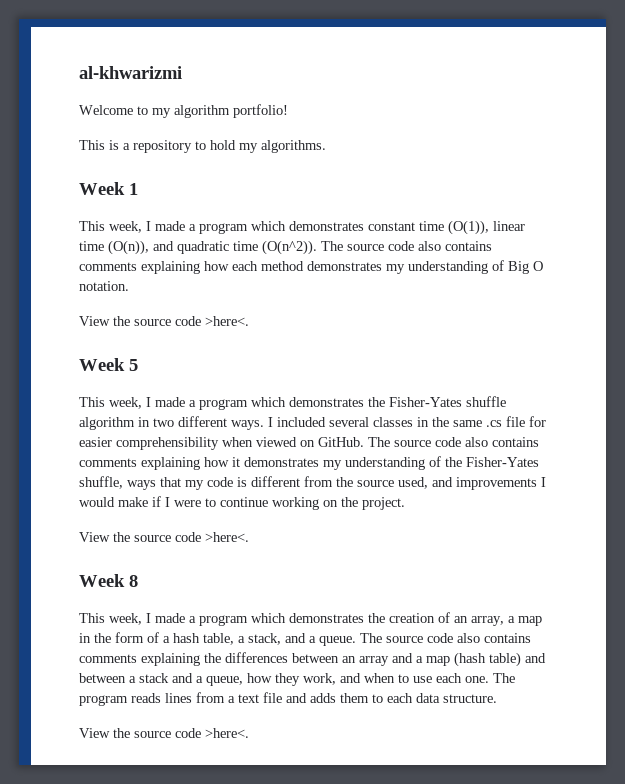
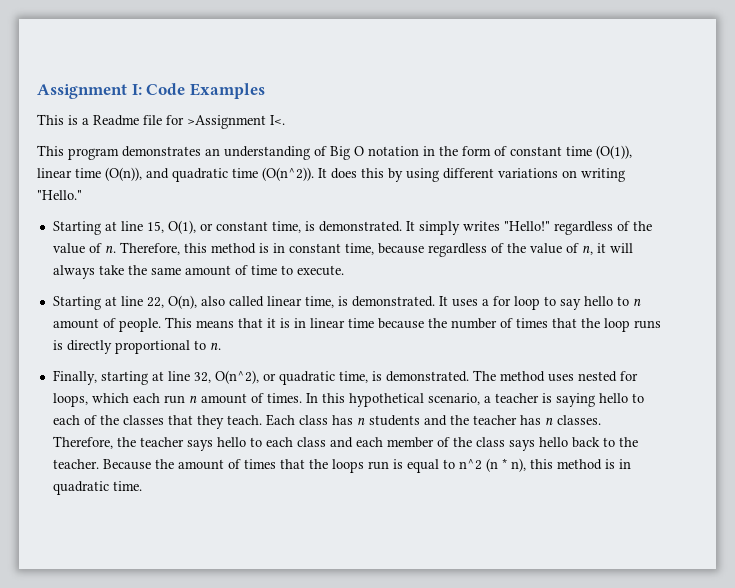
- al-khwarizmi
- Welcome to my algorithm portfolio!
- This is a repository to hold my algorithms.
- Week 1
- This week, I made a program which demonstrates constant time (O(1)), linear time (O(n)), and quadratic time (O(n^2)).
+ Assignment I: Code Examples
+ This is a Readme file for >Assignment I<.
+ This program demonstrates an understanding of Big O notation in the form of constant time (O(1)), linear time (O(n)), and quadratic time (O(n^2)).
- The source code also contains comments explaining how each method demonstrates my understanding of Big O notation.
- View the source code >here<.
- Week 5
- This week, I made a program which demonstrates the Fisher-Yates shuffle algorithm in two different ways. I included several classes in the same .cs file for easier comprehensibility when viewed on GitHub. The source code also contains comments explaining how it demonstrates my understanding of the Fisher-Yates shuffle, ways that my code is different from the source used, and improvements I would make if I were to continue working on the project.
- View the source code >here<.
- Week 8
- This week, I made a program which demonstrates the creation of an array, a map in the form of a hash table, a stack, and a queue. The source code also contains comments explaining the differences between an array and a map (hash table) and between a stack and a queue, how they work, and when to use each one. The program reads lines from a text file and adds them to each data structure.
- View the source code >here<.
+ It does this by using different variations on writing "Hello."
+ Starting at line 15, O(1), or constant time, is demonstrated. It simply writes "Hello!" regardless of the value of n. Therefore, this method is in constant time, because regardless of the value of n, it will always take the same amount of time to execute.
+ Starting at line 22, O(n), also called linear time, is demonstrated. It uses a for loop to say hello to n amount of people. This means that it is in linear time because the number of times that the loop runs is directly proportional to n.
+ Finally, starting at line 32, O(n^2), or quadratic time, is demonstrated. The method uses nested for loops, which each run n amount of times. In this hypothetical scenario, a teacher is saying hello to each of the classes that they teach. Each class has n students and the teacher has n classes. Therefore, the teacher says hello to each class and each member of the class says hello back to the teacher. Because the amount of times that the loops run is equal to n^2 (n * n), this method is in quadratic time.

